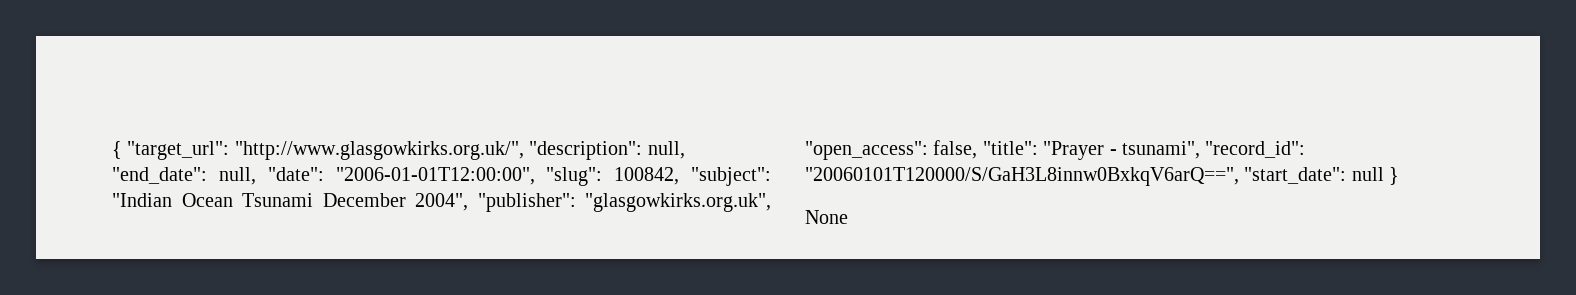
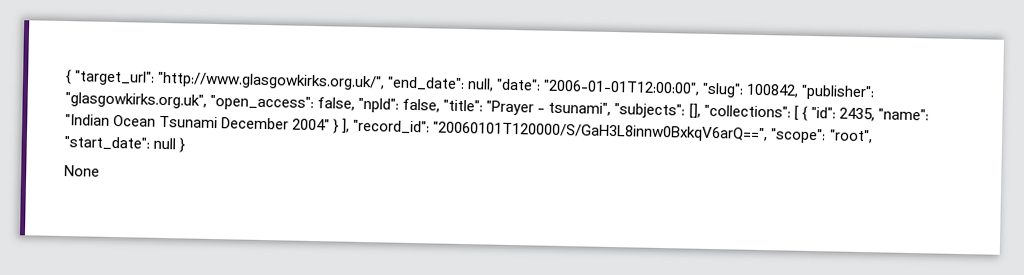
- { "target_url": "http://www.glasgowkirks.org.uk/", "description": null, "end_date": null, "date": "2006-01-01T12:00:00", "slug": 100842, "subject": "Indian Ocean Tsunami December 2004", "publisher": "glasgowkirks.org.uk", "open_access": false, "title": "Prayer - tsunami", "record_id": "20060101T120000/S/GaH3L8innw0BxkqV6arQ==", "start_date": null }
+ { "target_url": "http://www.glasgowkirks.org.uk/", "end_date": null, "date": "2006-01-01T12:00:00", "slug": 100842, "publisher": "glasgowkirks.org.uk", "open_access": false, "npld": false, "title": "Prayer - tsunami", "subjects": [], "collections": [ { "id": 2435, "name": "Indian Ocean Tsunami December 2004" } ], "record_id": "20060101T120000/S/GaH3L8innw0BxkqV6arQ==", "scope": "root", "start_date": null }

